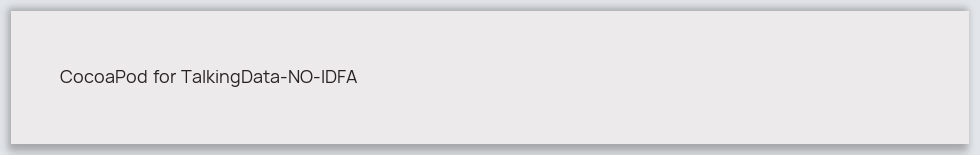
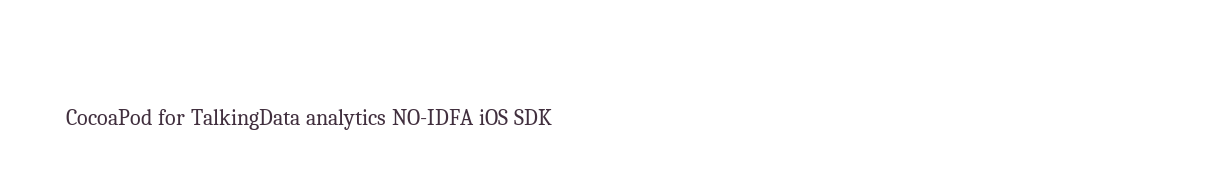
- CocoaPod for TalkingData-NO-IDFA
+ CocoaPod for TalkingData analytics NO-IDFA iOS SDK

